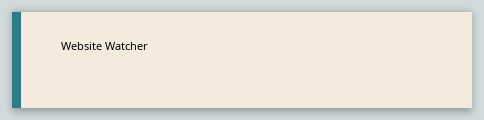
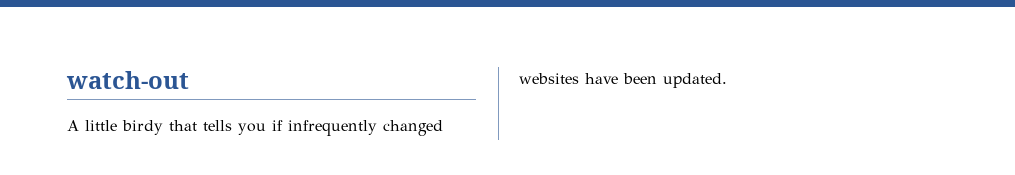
- Website Watcher
+ watch-out
+ A little birdy that tells you if infrequently changed websites have been updated.

